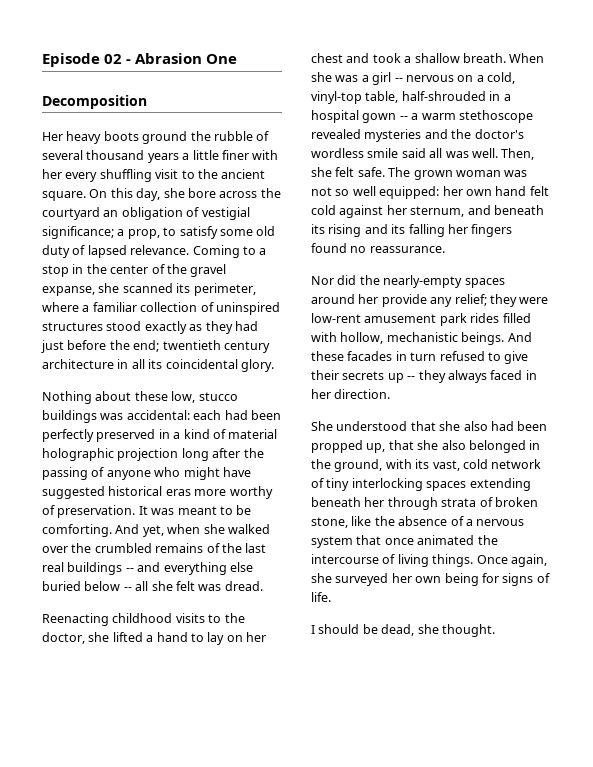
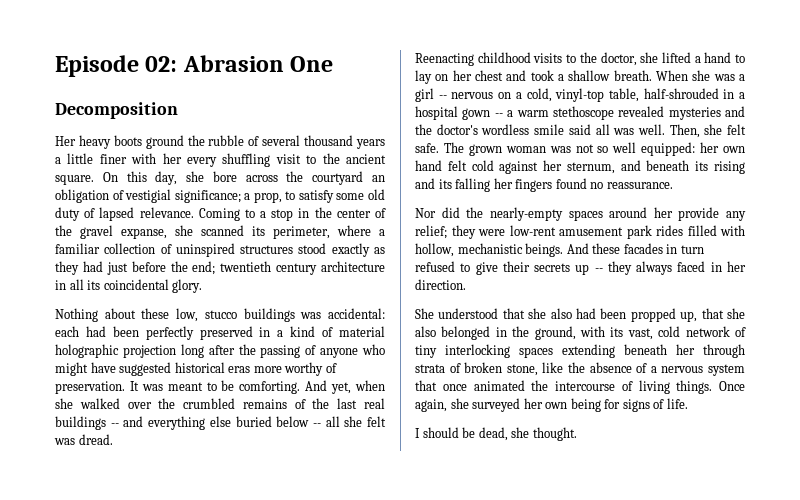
- Episode 02 - Abrasion One
+ Episode 02: Abrasion One

